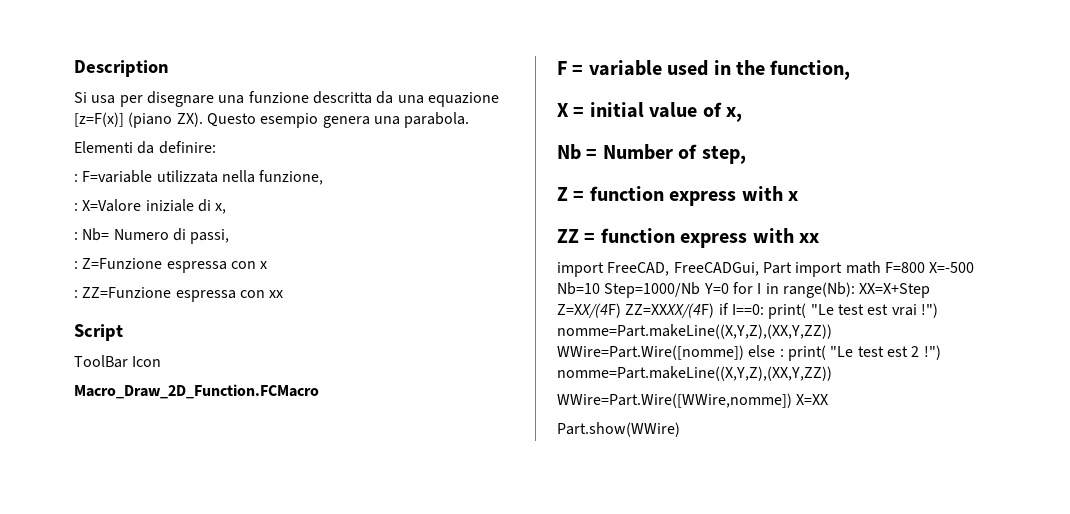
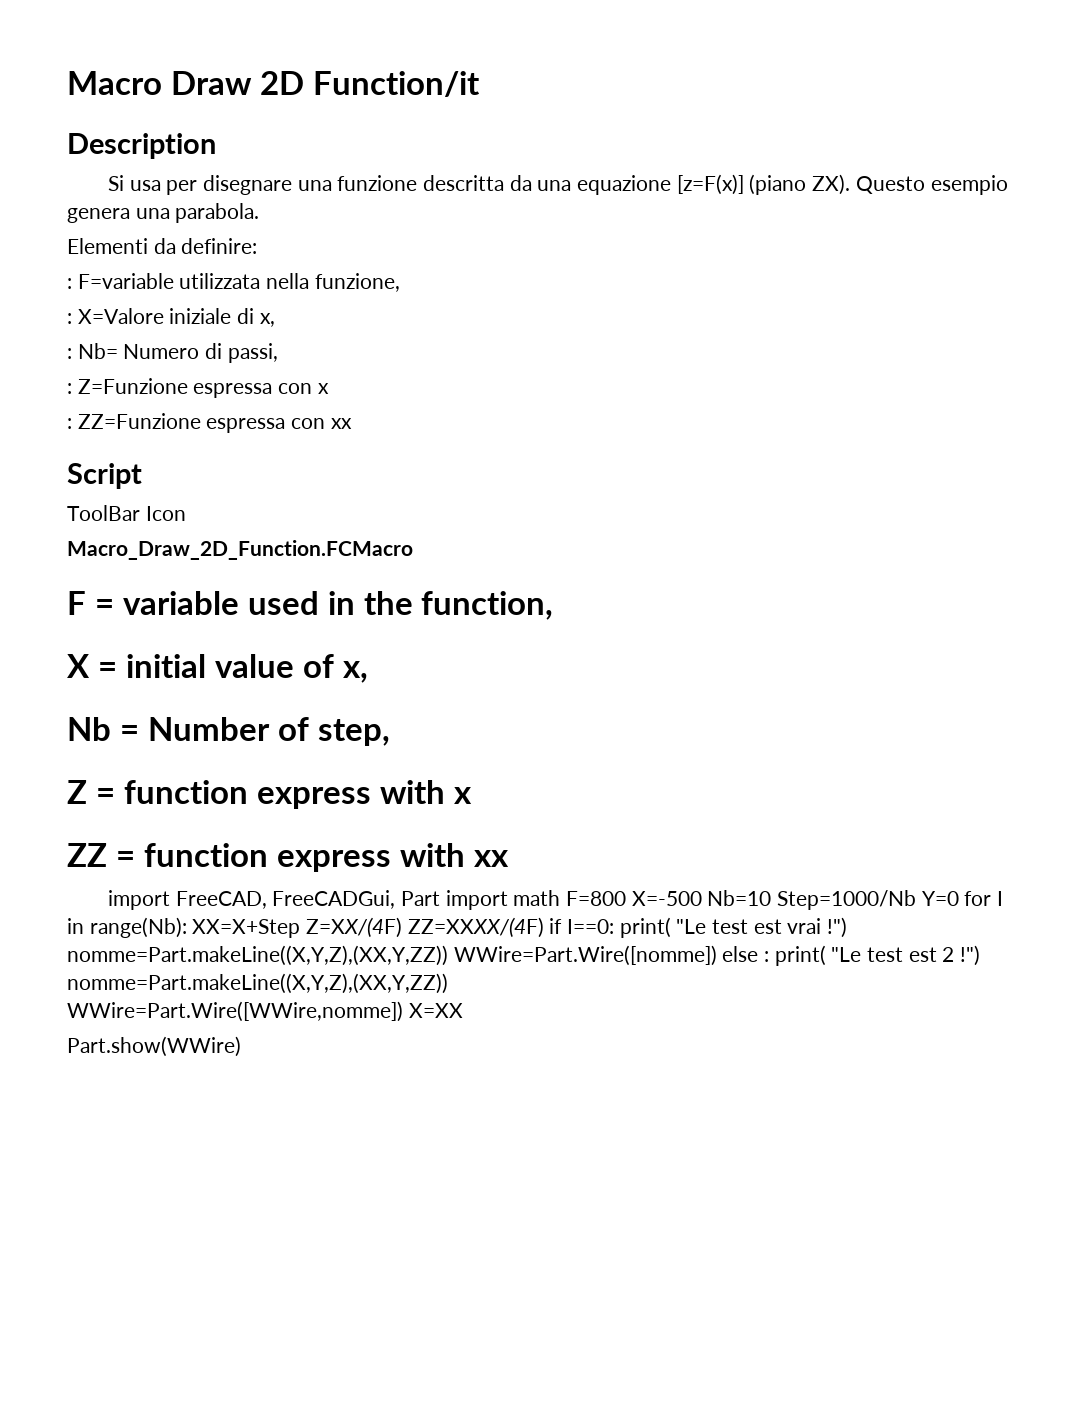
+ Macro Draw 2D Function/it

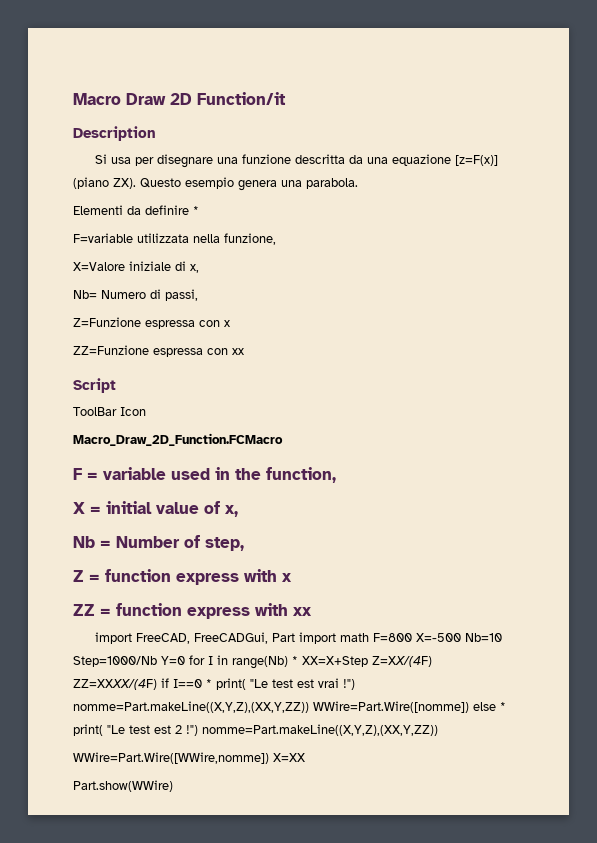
- Elementi da definire:
- : F=variable utilizzata nella funzione,
+ Elementi da definire *
+ F=variable utilizzata nella funzione,
- : X=Valore iniziale di x,
+ X=Valore iniziale di x,
- : Nb= Numero di passi,
+ Nb= Numero di passi,
- : Z=Funzione espressa con x
+ Z=Funzione espressa con x
- : ZZ=Funzione espressa con xx
+ ZZ=Funzione espressa con xx
- import FreeCAD, FreeCADGui, Part import math F=800 X=-500 Nb=10 Step=1000/Nb Y=0 for I in range(Nb): XX=X+Step Z=XX/(4F) ZZ=XXXX/(4F) if I==0: print( "Le test est vrai !") nomme=Part.makeLine((X,Y,Z),(XX,Y,ZZ)) WWire=Part.Wire([nomme]) else : print( "Le test est 2 !") nomme=Part.makeLine((X,Y,Z),(XX,Y,ZZ))
+ import FreeCAD, FreeCADGui, Part import math F=800 X=-500 Nb=10 Step=1000/Nb Y=0 for I in range(Nb) * XX=X+Step Z=XX/(4F) ZZ=XXXX/(4F) if I==0 * print( "Le test est vrai !") nomme=Part.makeLine((X,Y,Z),(XX,Y,ZZ)) WWire=Part.Wire([nomme]) else * print( "Le test est 2 !") nomme=Part.makeLine((X,Y,Z),(XX,Y,ZZ))

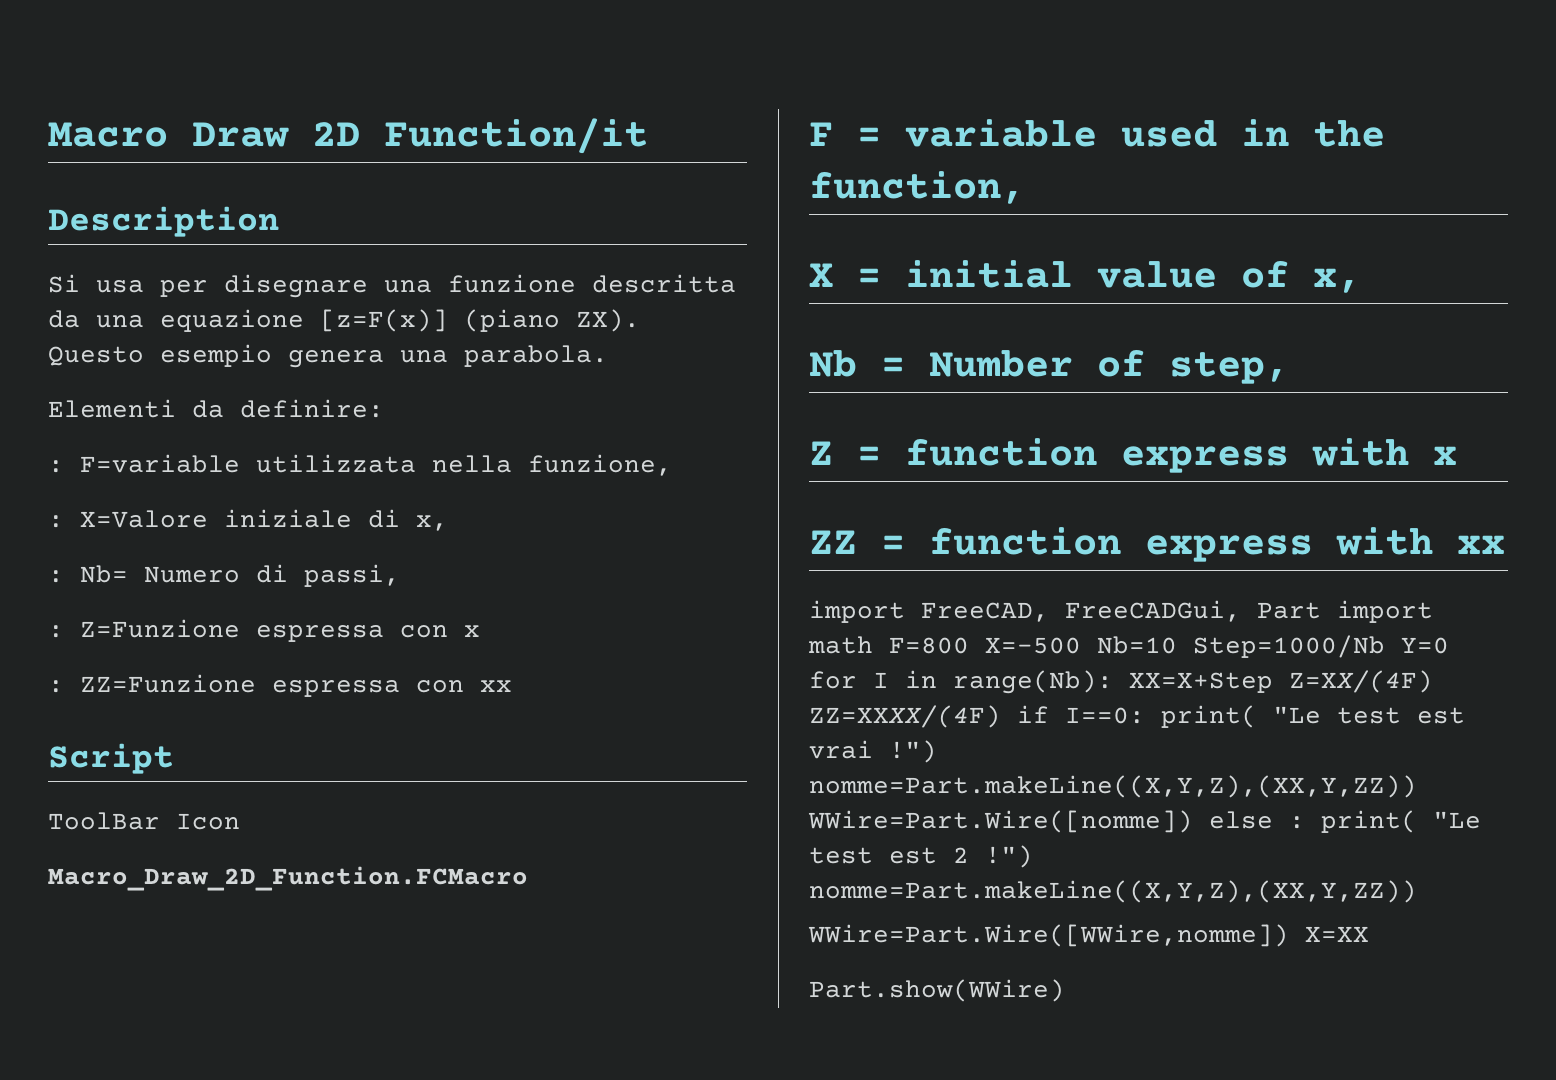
- Elementi da definire *
- F=variable utilizzata nella funzione,
+ Elementi da definire:
+ : F=variable utilizzata nella funzione,
- X=Valore iniziale di x,
+ : X=Valore iniziale di x,
- Nb= Numero di passi,
+ : Nb= Numero di passi,
- Z=Funzione espressa con x
+ : Z=Funzione espressa con x
- ZZ=Funzione espressa con xx
+ : ZZ=Funzione espressa con xx
- import FreeCAD, FreeCADGui, Part import math F=800 X=-500 Nb=10 Step=1000/Nb Y=0 for I in range(Nb) * XX=X+Step Z=XX/(4F) ZZ=XXXX/(4F) if I==0 * print( "Le test est vrai !") nomme=Part.makeLine((X,Y,Z),(XX,Y,ZZ)) WWire=Part.Wire([nomme]) else * print( "Le test est 2 !") nomme=Part.makeLine((X,Y,Z),(XX,Y,ZZ))
+ import FreeCAD, FreeCADGui, Part import math F=800 X=-500 Nb=10 Step=1000/Nb Y=0 for I in range(Nb): XX=X+Step Z=XX/(4F) ZZ=XXXX/(4F) if I==0: print( "Le test est vrai !") nomme=Part.makeLine((X,Y,Z),(XX,Y,ZZ)) WWire=Part.Wire([nomme]) else : print( "Le test est 2 !") nomme=Part.makeLine((X,Y,Z),(XX,Y,ZZ))

